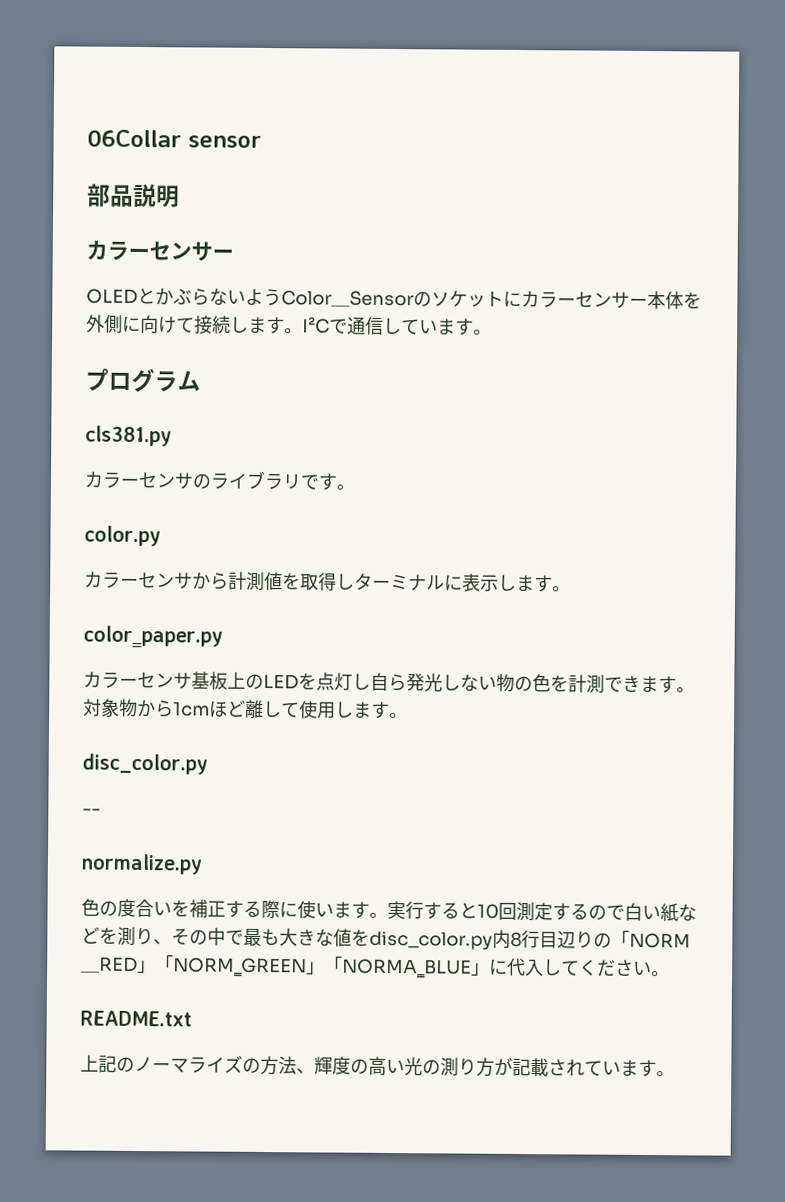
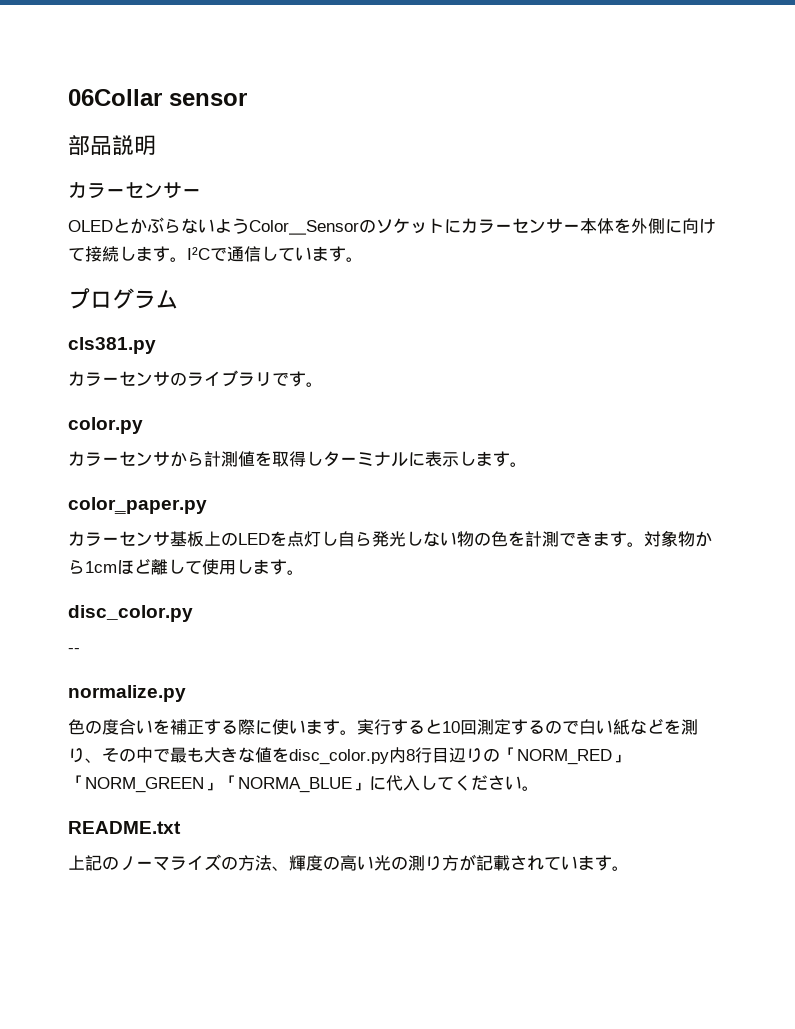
- 実行すると10回測定するので白い紙などを測り、その中で最も大きな値をdisc_color.py内8行目辺りの「NORM＿RED」「NORM‗GREEN」「NORMA‗BLUE」に代入してください。
+ 実行すると10回測定するので白い紙などを測り、その中で最も大きな値をdisc_color.py内8行目辺りの「NORM_RED」「NORM_GREEN」「NORMA_BLUE」に代入してください。

